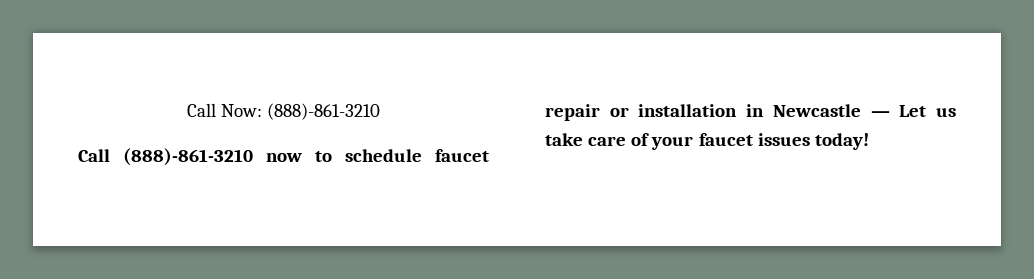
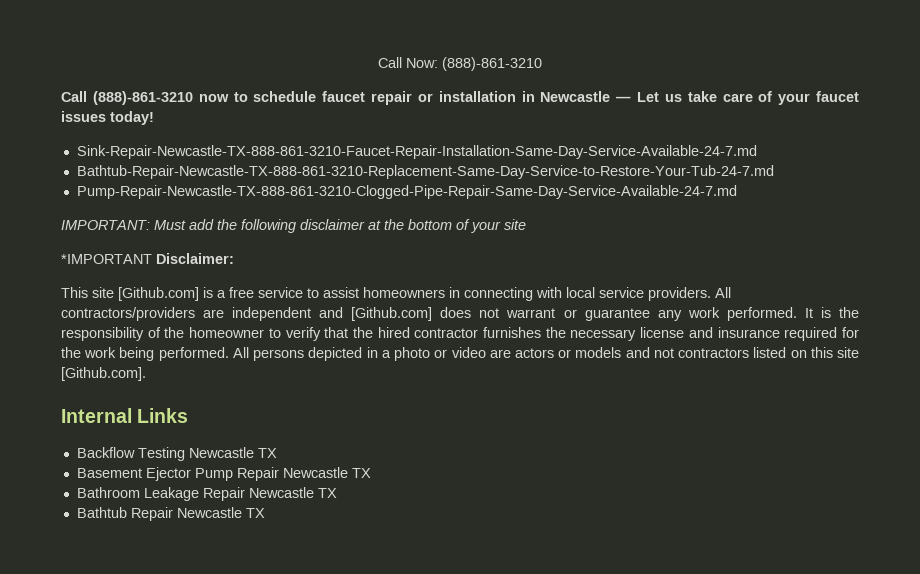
+ Sink-Repair-Newcastle-TX-888-861-3210-Faucet-Repair-Installation-Same-Day-Service-Available-24-7.md
+ Bathtub-Repair-Newcastle-TX-888-861-3210-Replacement-Same-Day-Service-to-Restore-Your-Tub-24-7.md
+ Pump-Repair-Newcastle-TX-888-861-3210-Clogged-Pipe-Repair-Same-Day-Service-Available-24-7.md
+ IMPORTANT: Must add the following disclaimer at the bottom of your site
+ *IMPORTANT Disclaimer:
+ This site [Github.com] is a free service to assist homeowners in connecting with local service providers. All contractors/providers are independent and [Github.com] does not warrant or guarantee any work performed. It is the responsibility of the homeowner to verify that the hired contractor furnishes the necessary license and insurance required for the work being performed. All persons depicted in a photo or video are actors or models and not contractors listed on this site [Github.com].
+ Internal Links
+ Backflow Testing Newcastle TX
+ Basement Ejector Pump Repair Newcastle TX
+ Bathroom Leakage Repair Newcastle TX
+ Bathtub Repair Newcastle TX

